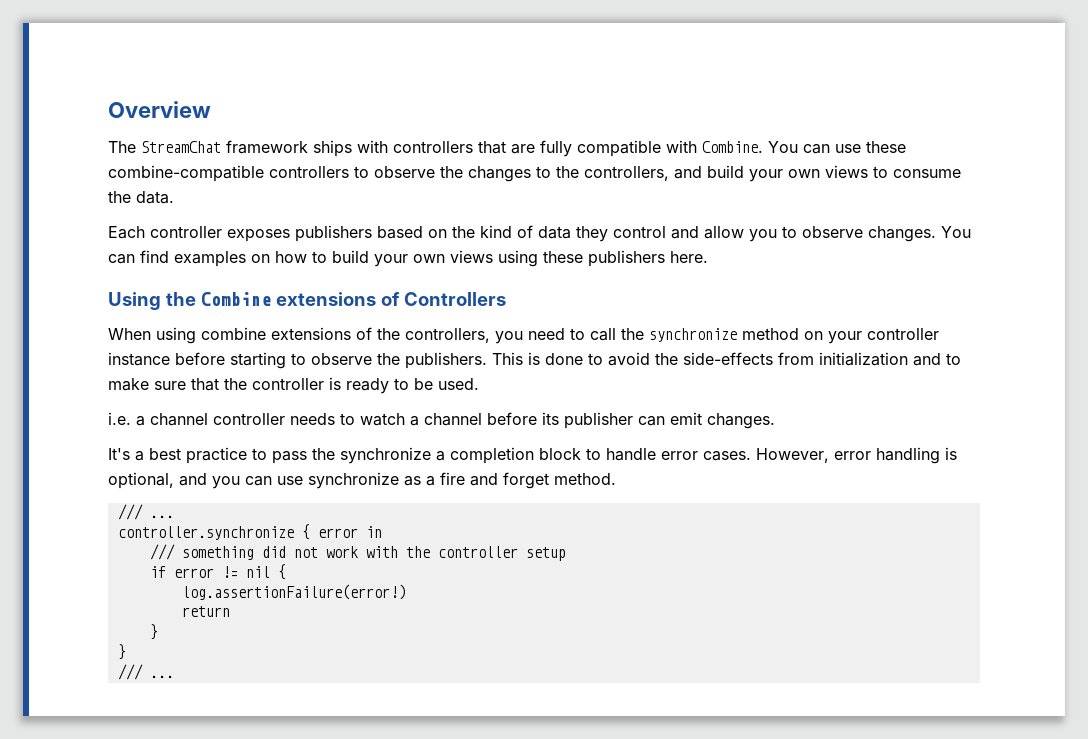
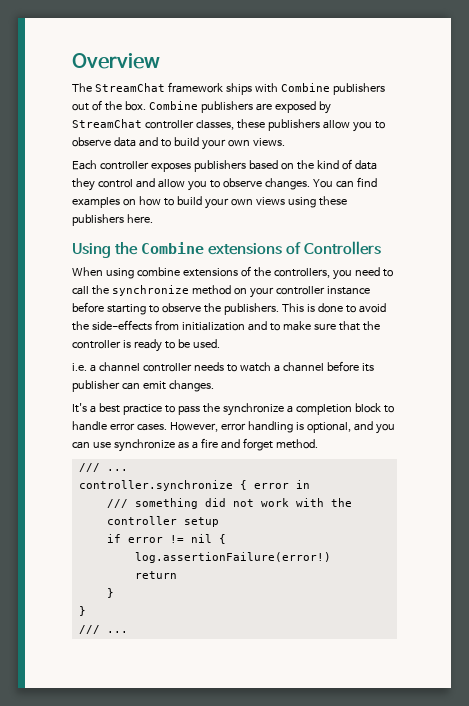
- The StreamChat framework ships with controllers that are fully compatible with Combine. You can use these combine-compatible controllers to observe the changes to the controllers, and build your own views to consume the data.
+ The StreamChat framework ships with Combine publishers out of the box. Combine publishers are exposed by StreamChat controller classes, these publishers allow you to observe data and to build your own views.

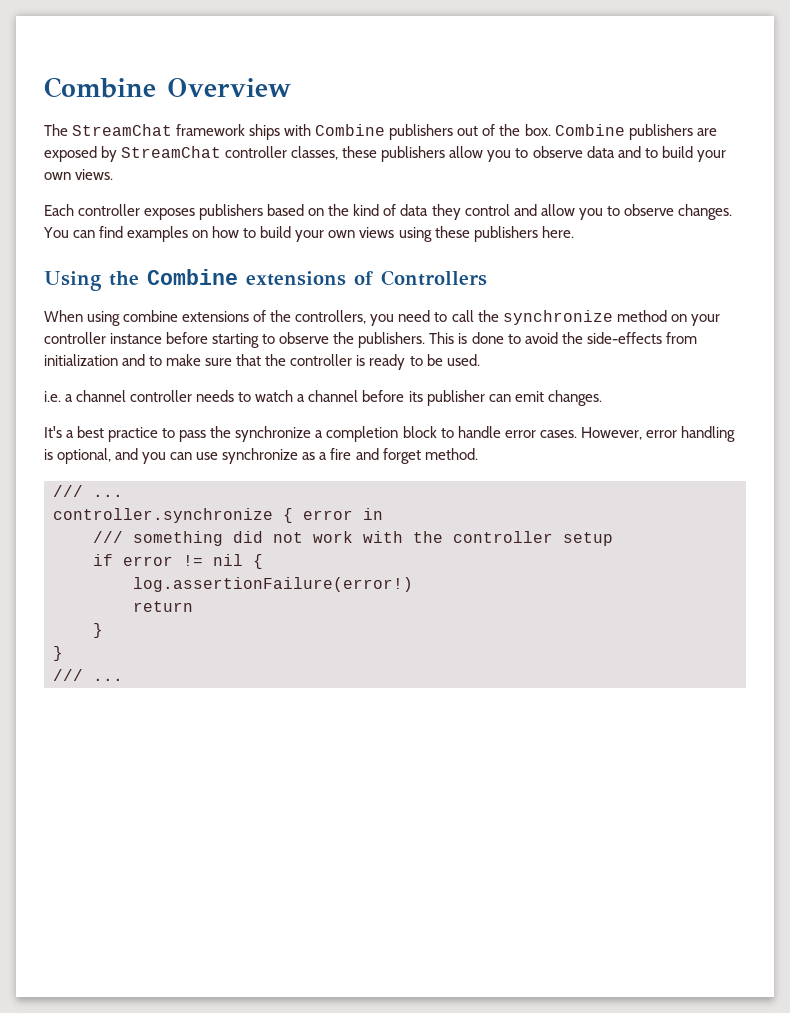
- Overview
+ Combine Overview

